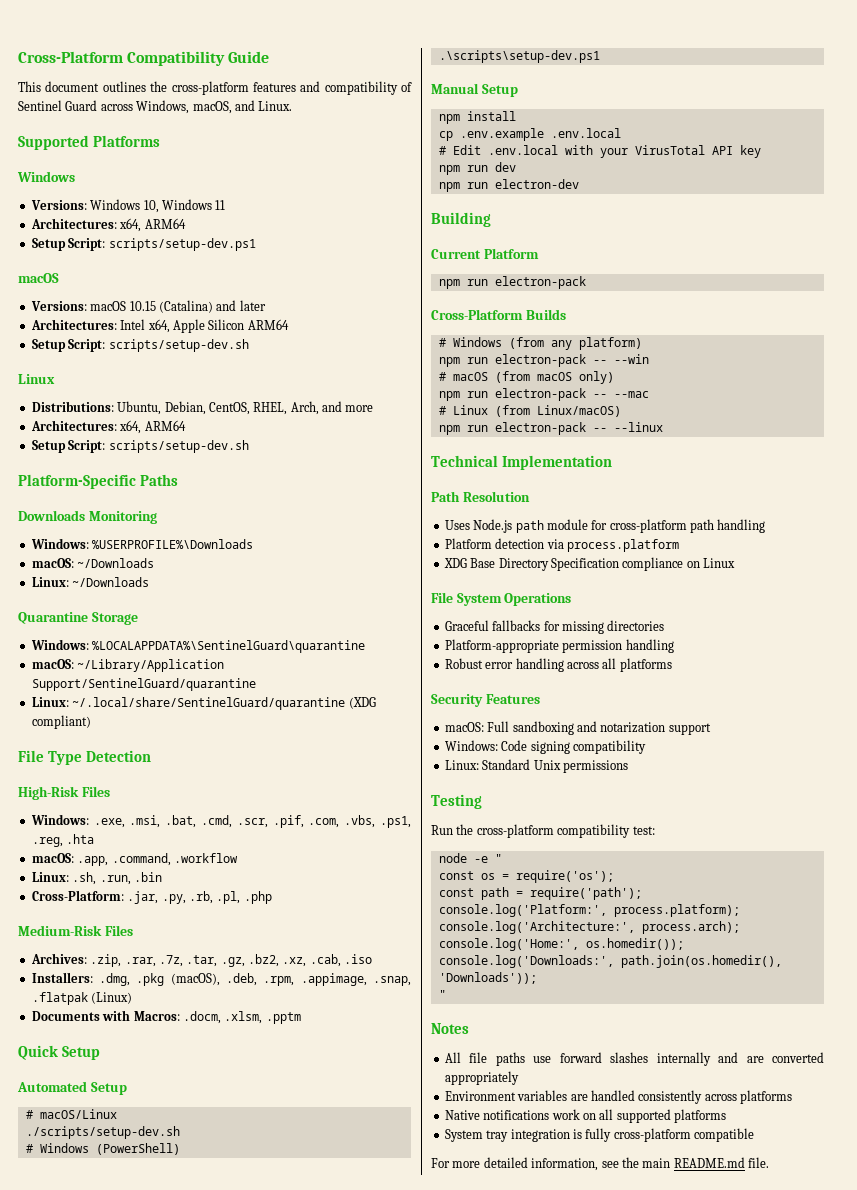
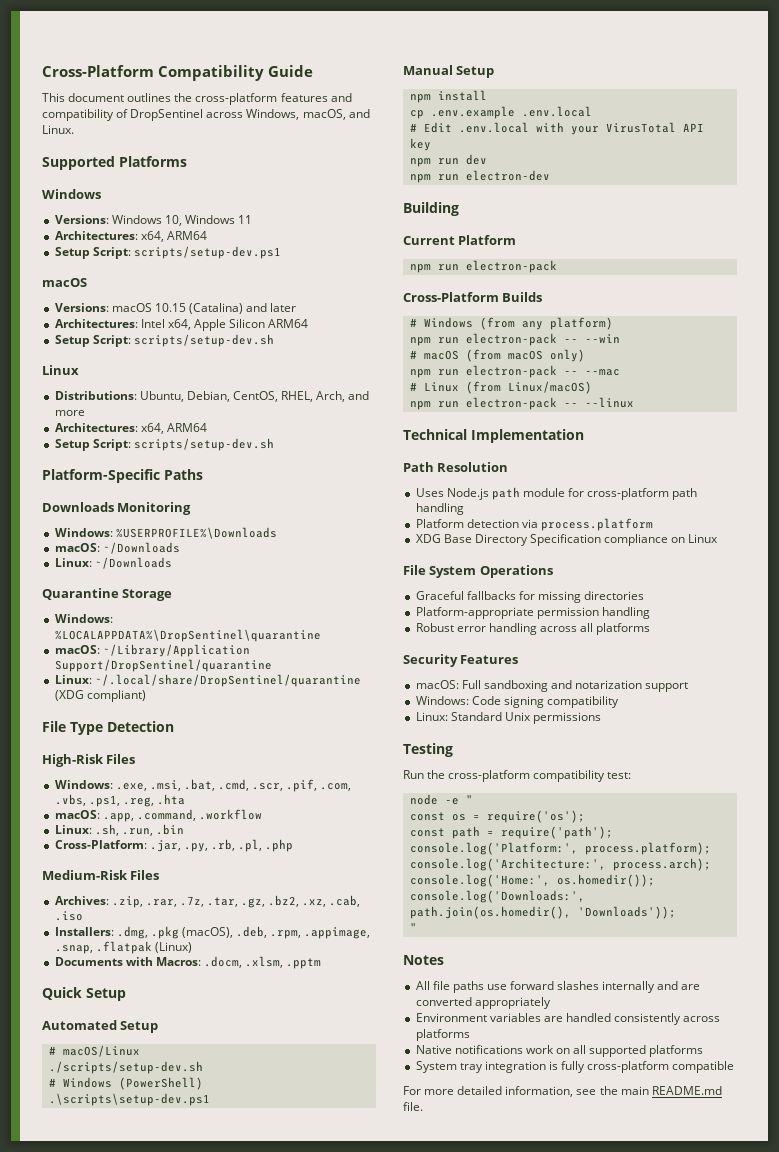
- This document outlines the cross-platform features and compatibility of Sentinel Guard across Windows, macOS, and Linux.
+ This document outlines the cross-platform features and compatibility of DropSentinel across Windows, macOS, and Linux.
- Windows: %LOCALAPPDATA%\SentinelGuard\quarantine
+ Windows: %LOCALAPPDATA%\DropSentinel\quarantine
- macOS: ~/Library/Application Support/SentinelGuard/quarantine
- Linux: ~/.local/share/SentinelGuard/quarantine (XDG compliant)
+ macOS: ~/Library/Application Support/DropSentinel/quarantine
+ Linux: ~/.local/share/DropSentinel/quarantine (XDG compliant)

